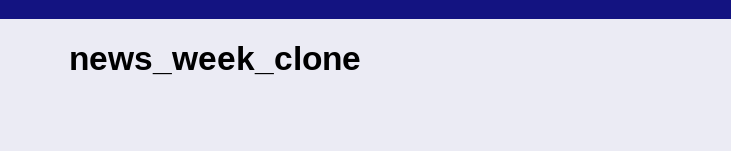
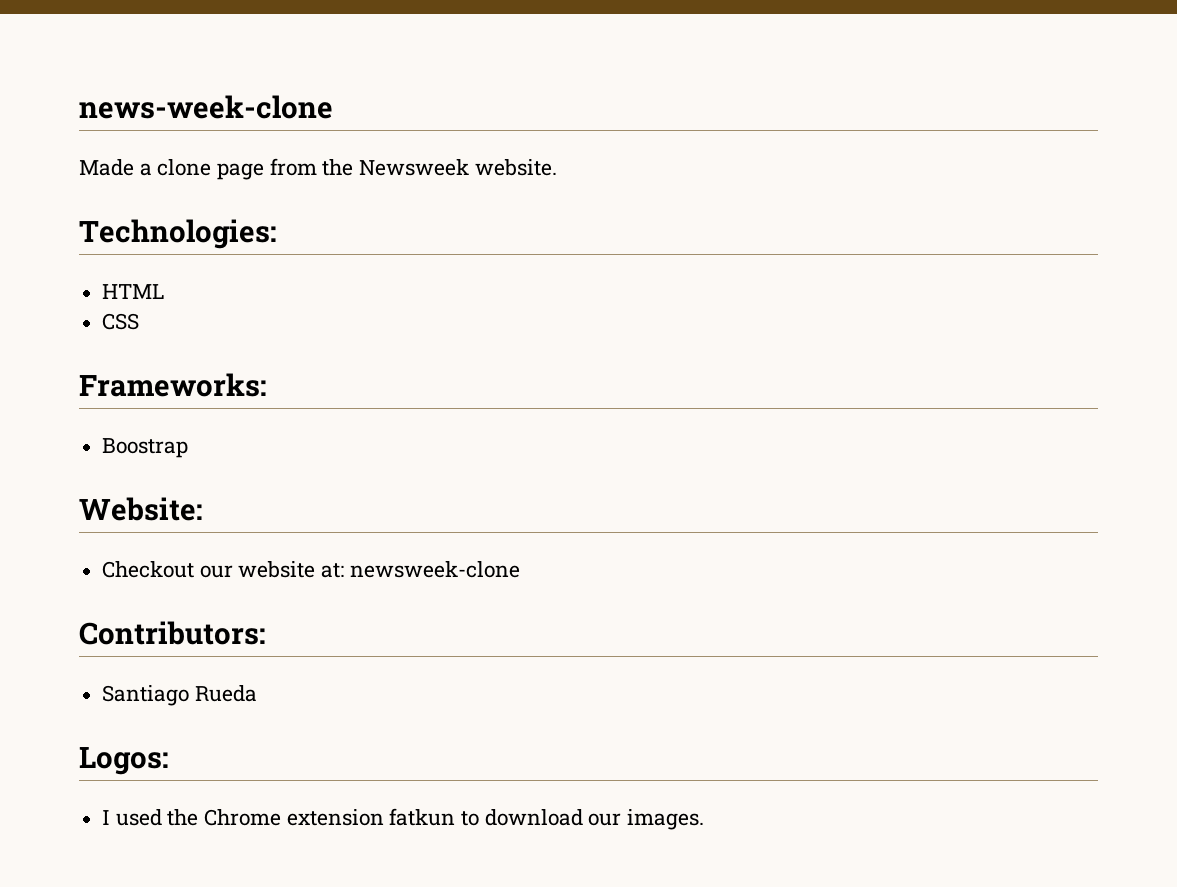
- news_week_clone
+ news-week-clone
+ Made a clone page from the Newsweek website.
+ Technologies:
+ HTML
+ CSS
+ Frameworks:
+ Boostrap
+ Website:
+ Checkout our website at: newsweek-clone
+ Contributors:
+ Santiago Rueda
+ Logos:
+ I used the Chrome extension fatkun to download our images.

